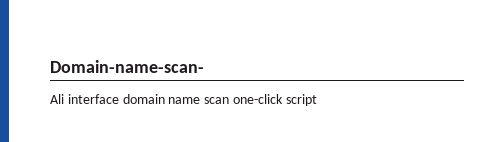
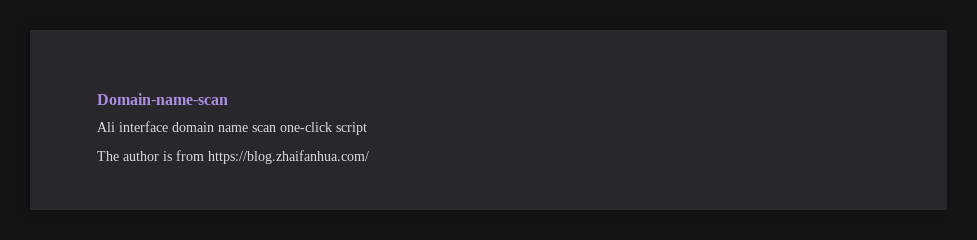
- Domain-name-scan-
+ Domain-name-scan
+ The author is from https://blog.zhaifanhua.com/

